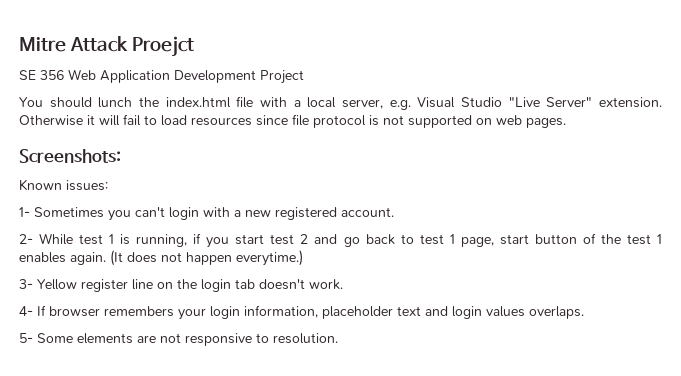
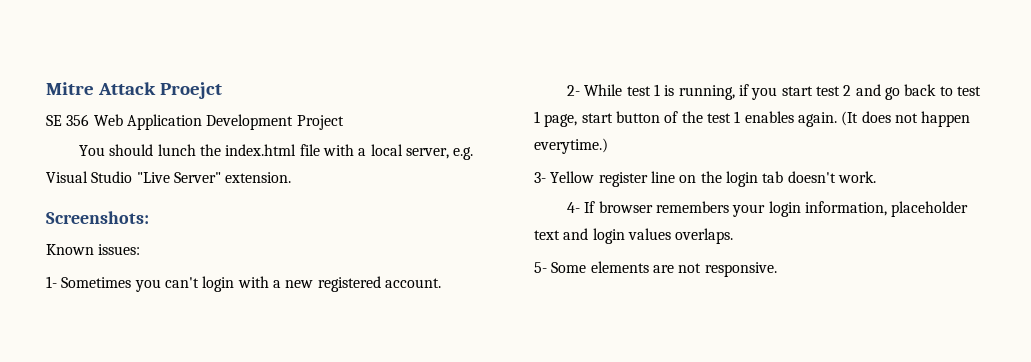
- Otherwise it will fail to load resources since file protocol is not supported on web pages.
- 5- Some elements are not responsive to resolution.
+ 5- Some elements are not responsive.

